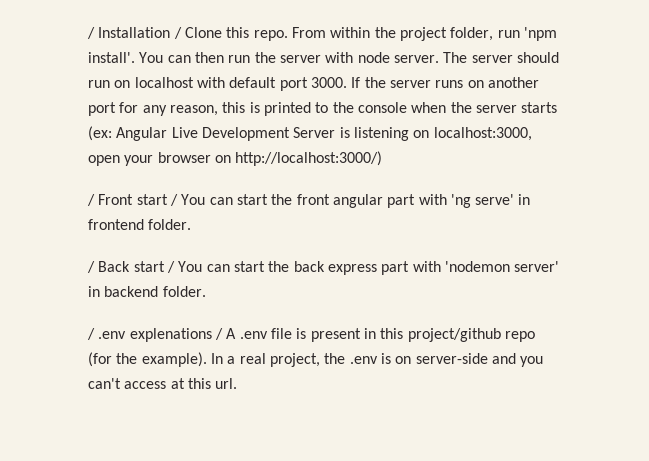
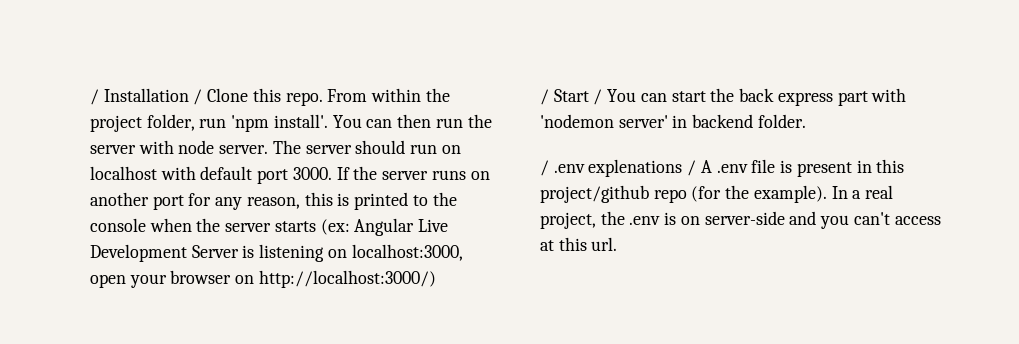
- / Front start / You can start the front angular part with 'ng serve' in frontend folder.
- / Back start / You can start the back express part with 'nodemon server' in backend folder.
+ / Start / You can start the back express part with 'nodemon server' in backend folder.

